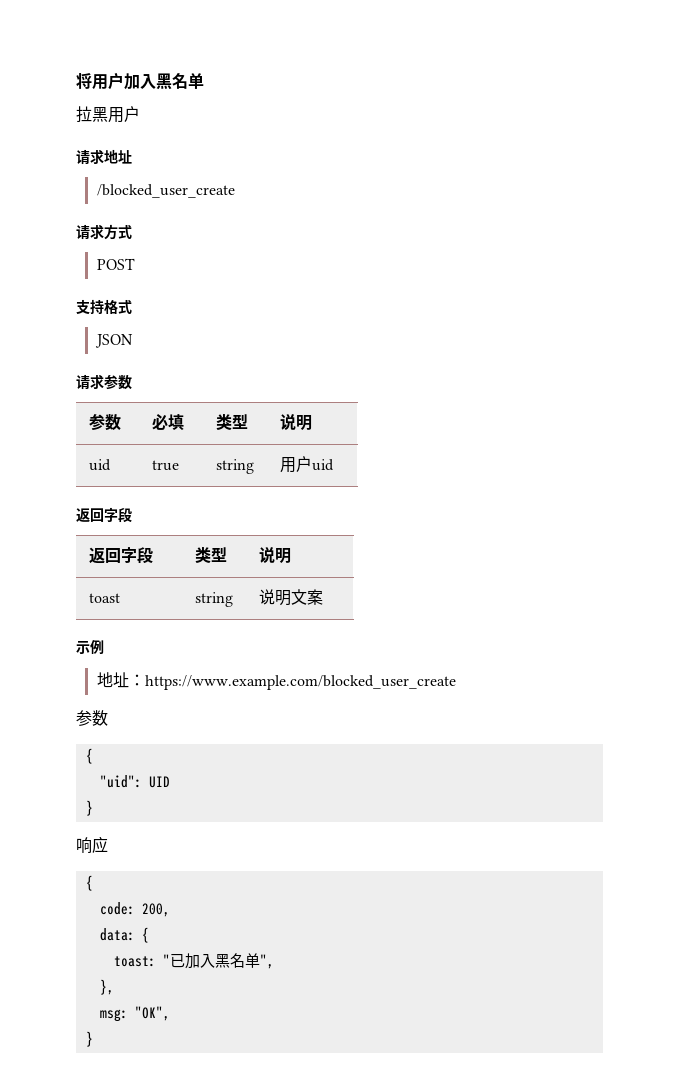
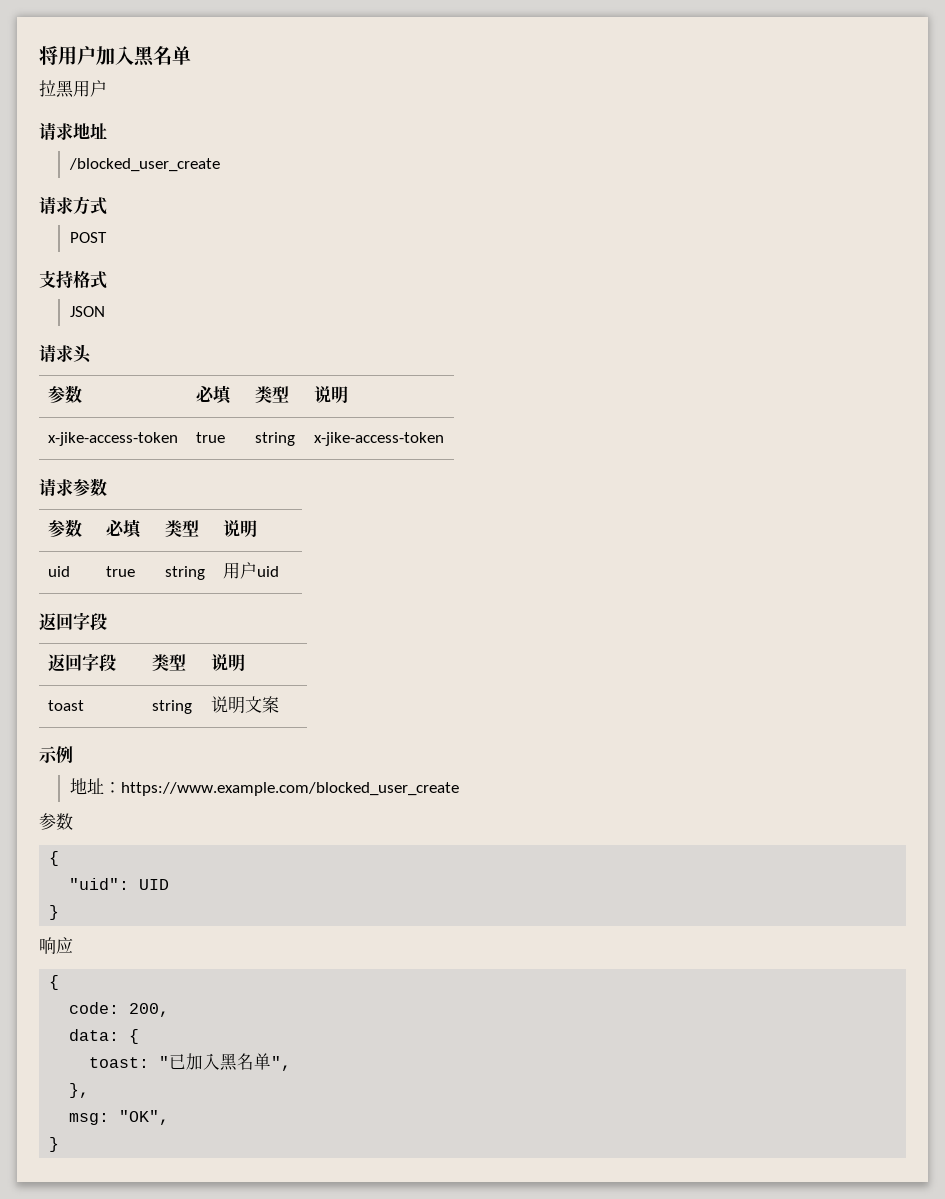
+ 请求头
+ 参数 | 必填 | 类型 | 说明
+ x-jike-access-token | true | string | x-jike-access-token

